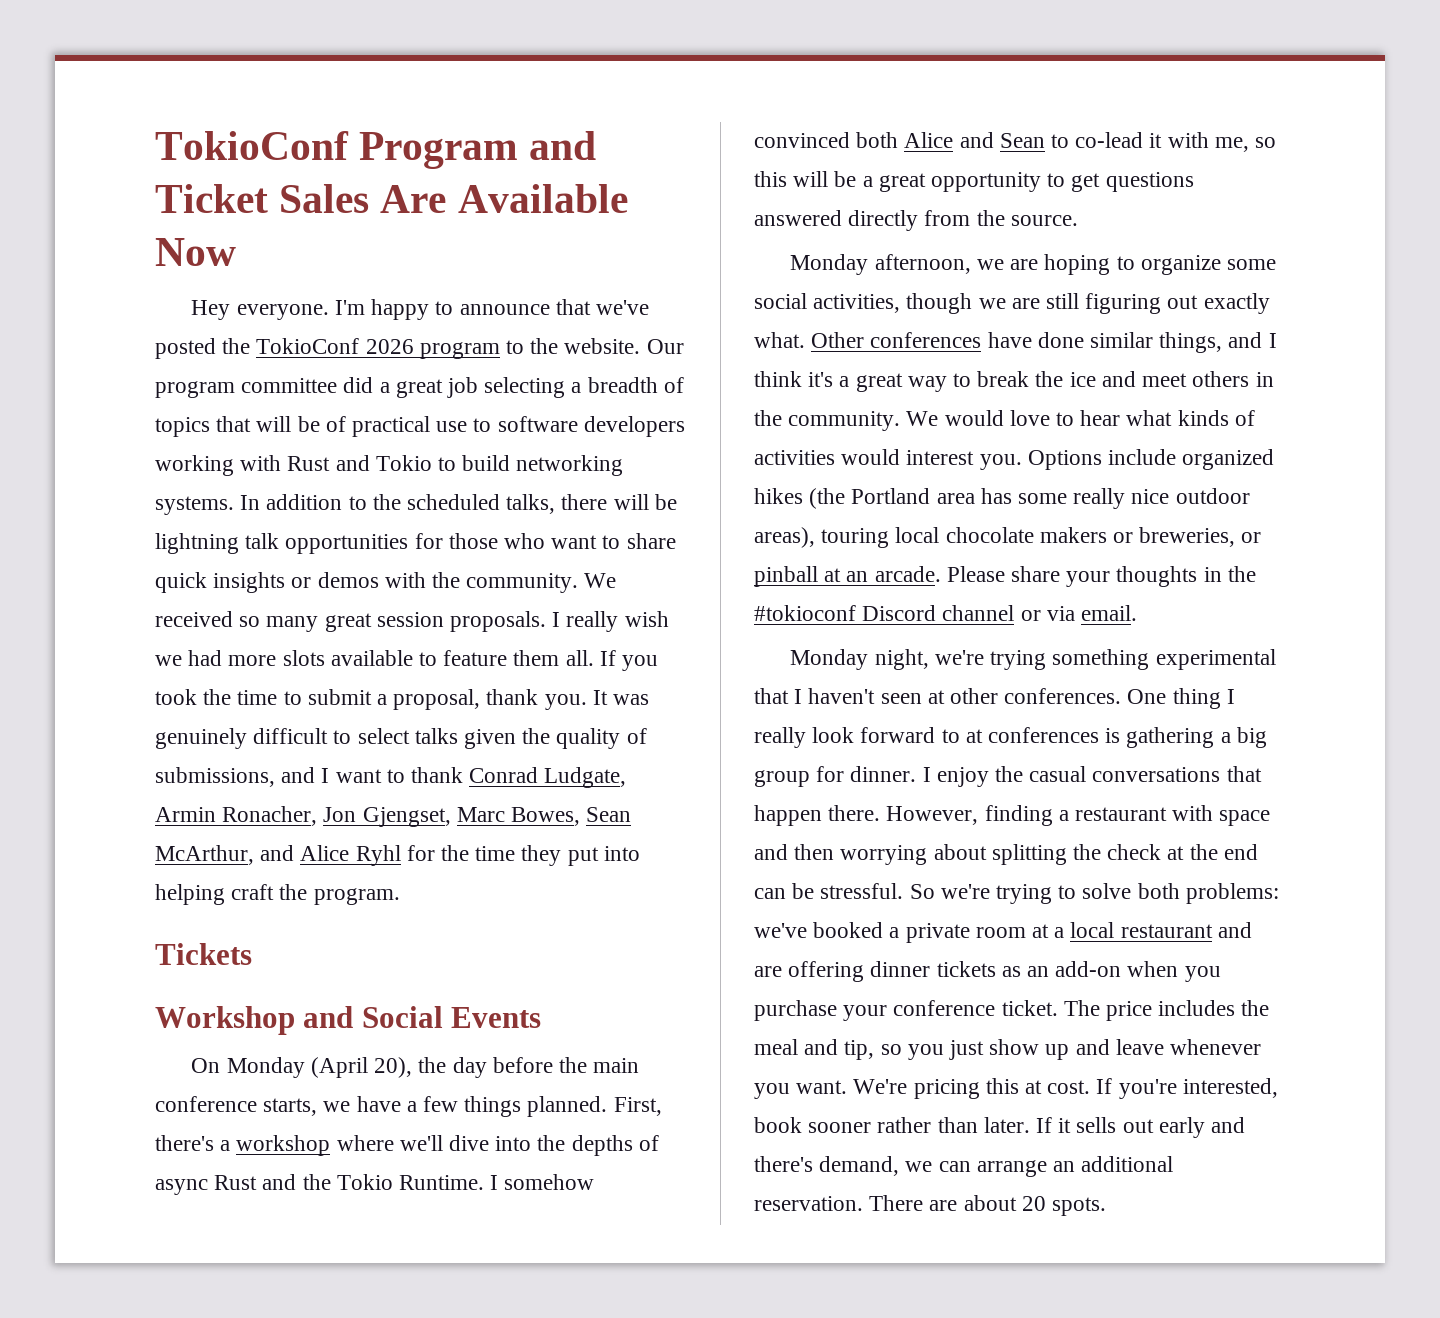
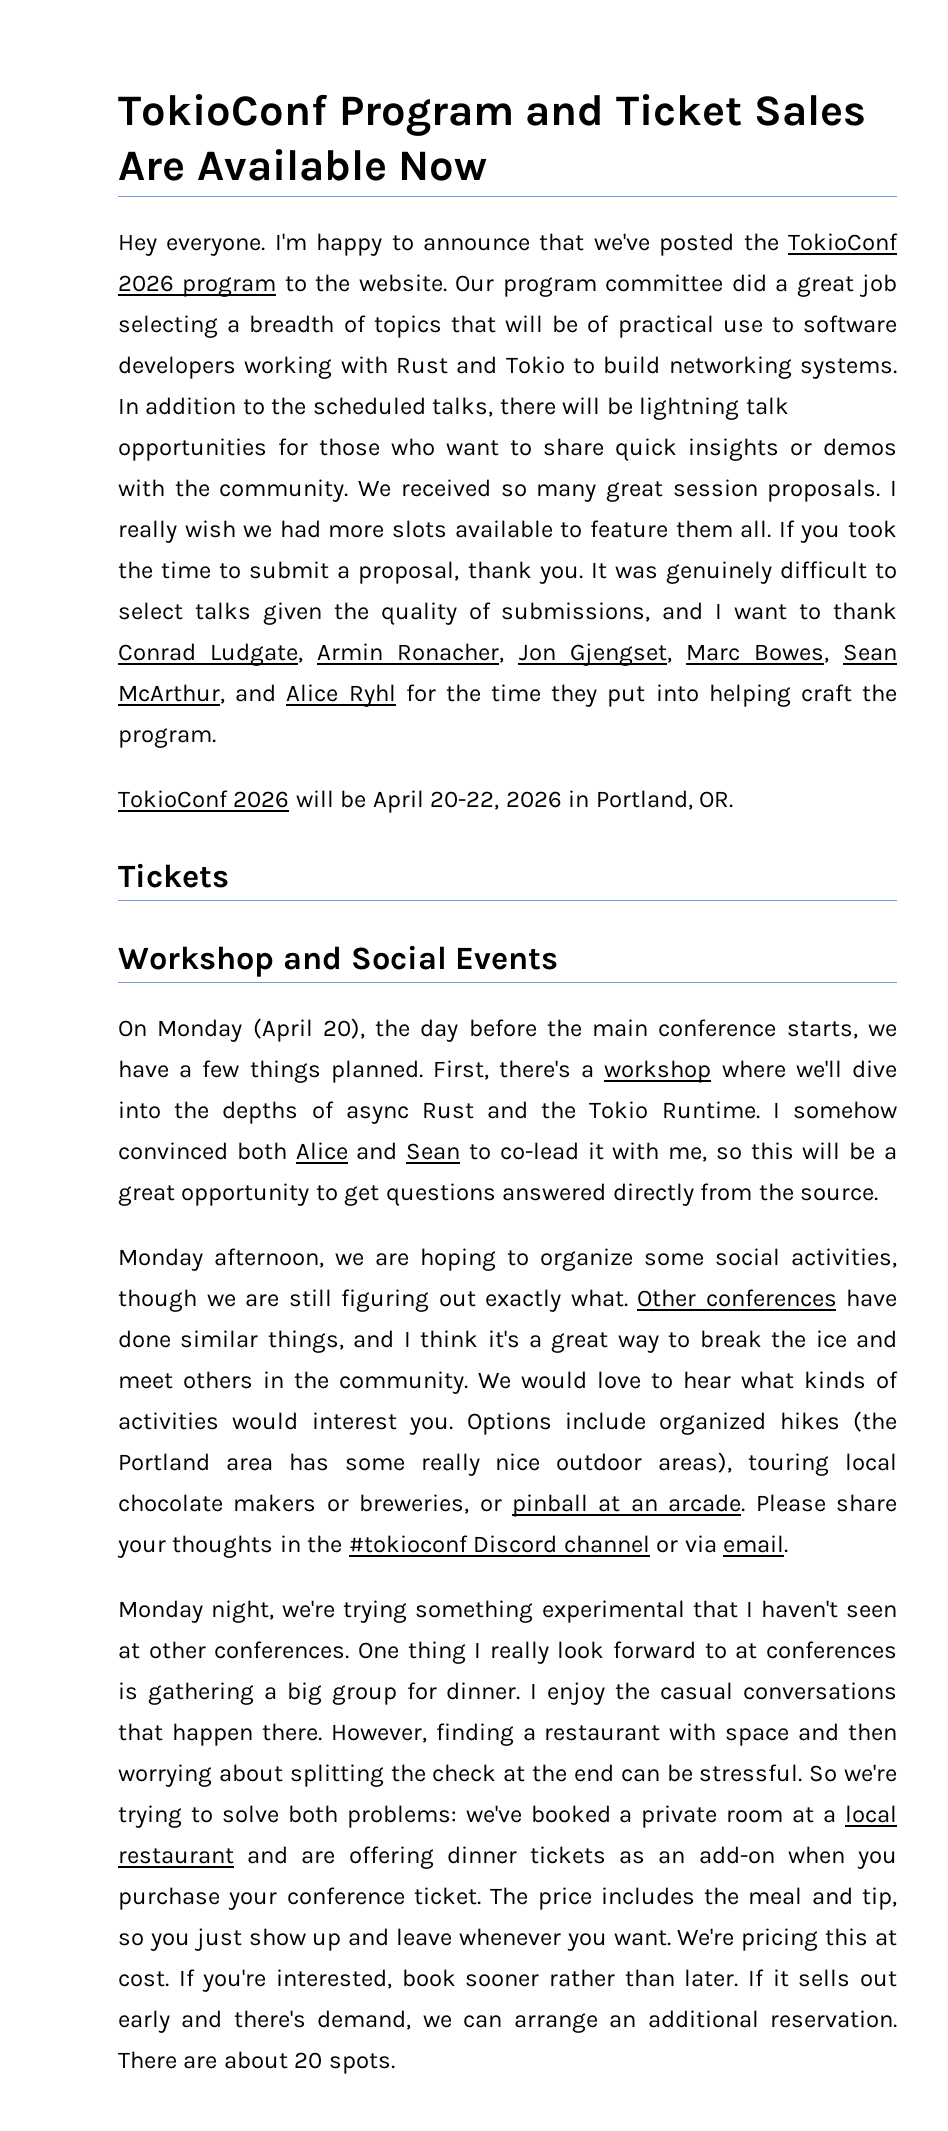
+ TokioConf 2026 will be April 20-22, 2026 in Portland, OR.

